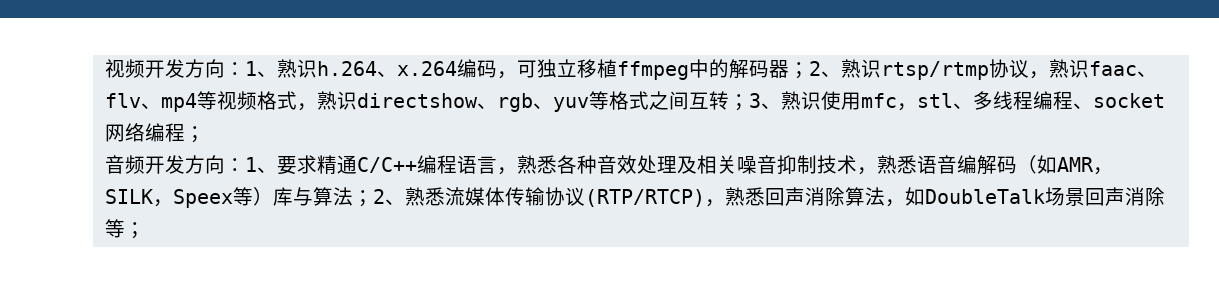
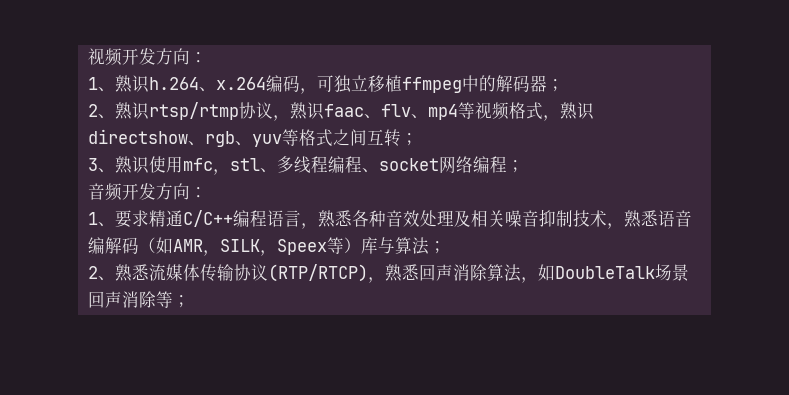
- 视频开发方向：1、熟识h.264、x.264编码，可独立移植ffmpeg中的解码器；2、熟识rtsp/rtmp协议，熟识faac、flv、mp4等视频格式，熟识directshow、rgb、yuv等格式之间互转；3、熟识使用mfc，stl、多线程编程、socket网络编程；
+ 视频开发方向：
+ 1、熟识h.264、x.264编码，可独立移植ffmpeg中的解码器；
+ 2、熟识rtsp/rtmp协议，熟识faac、flv、mp4等视频格式，熟识directshow、rgb、yuv等格式之间互转；
+ 3、熟识使用mfc，stl、多线程编程、socket网络编程；
- 音频开发方向：1、要求精通C/C++编程语言，熟悉各种音效处理及相关噪音抑制技术，熟悉语音编解码（如AMR，SILK，Speex等）库与算法；2、熟悉流媒体传输协议(RTP/RTCP)，熟悉回声消除算法，如DoubleTalk场景回声消除等；
+ 音频开发方向：
+ 1、要求精通C/C++编程语言，熟悉各种音效处理及相关噪音抑制技术，熟悉语音编解码（如AMR，SILK，Speex等）库与算法；
+ 2、熟悉流媒体传输协议(RTP/RTCP)，熟悉回声消除算法，如DoubleTalk场景回声消除等；

